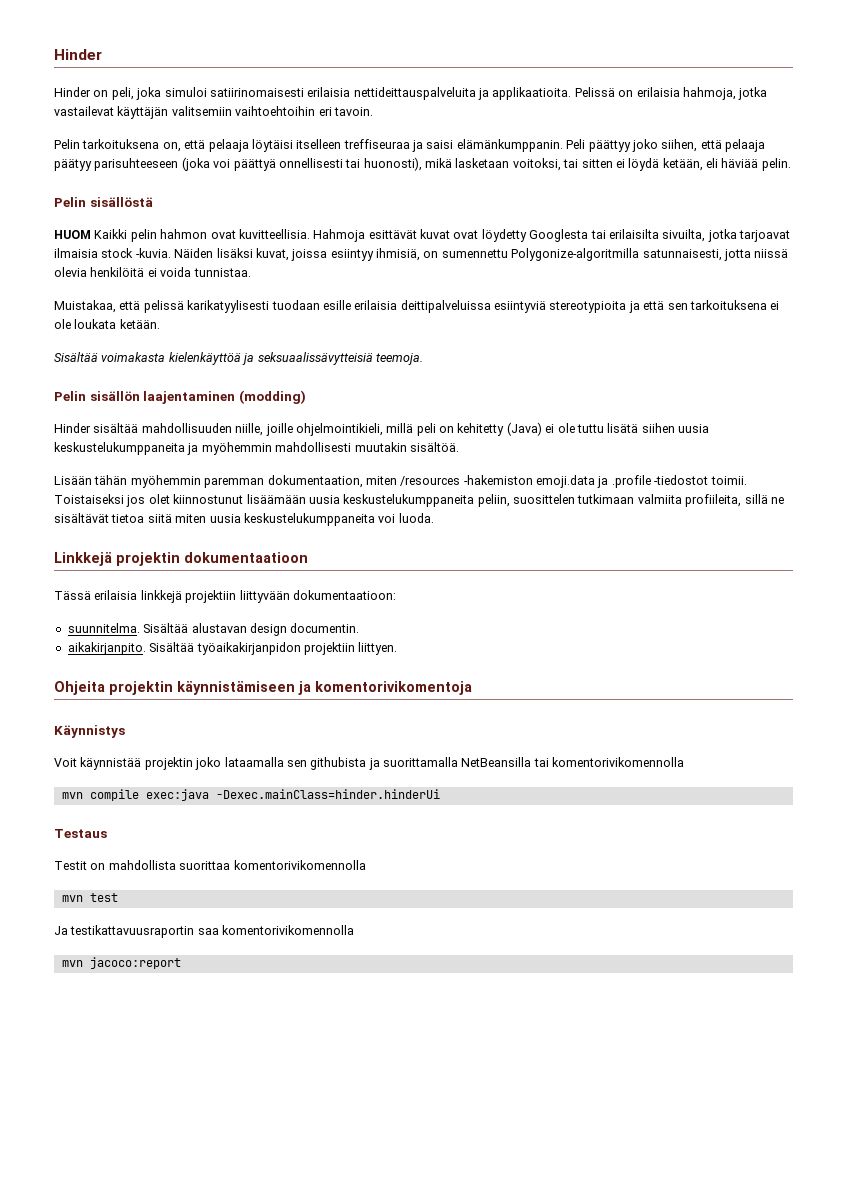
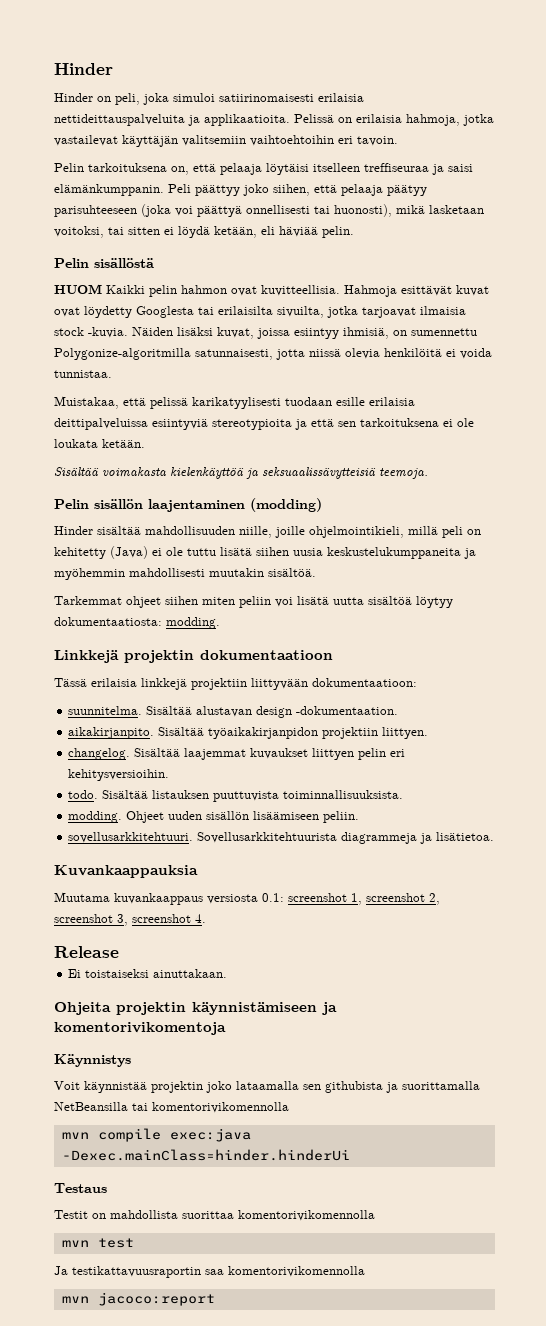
- Lisään tähän myöhemmin paremman dokumentaation, miten /resources -hakemiston emoji.data ja .profile -tiedostot toimii. Toistaiseksi jos olet kiinnostunut lisäämään uusia keskustelukumppaneita peliin, suosittelen tutkimaan valmiita profiileita, sillä ne sisältävät tietoa siitä miten uusia keskustelukumppaneita voi luoda.
+ Tarkemmat ohjeet siihen miten peliin voi lisätä uutta sisältöä löytyy dokumentaatiosta: modding.
- Sisältää alustavan design documentin.
+ Sisältää alustavan design -dokumentaation.
+ changelog. Sisältää laajemmat kuvaukset liittyen pelin eri kehitysversioihin.
+ todo. Sisältää listauksen puuttuvista toiminnallisuuksista.
+ modding. Ohjeet uuden sisällön lisäämiseen peliin.
+ sovellusarkkitehtuuri. Sovellusarkkitehtuurista diagrammeja ja lisätietoa.
+ Kuvankaappauksia
+ Muutama kuvankaappaus versiosta 0.1: screenshot 1, screenshot 2, screenshot 3, screenshot 4.
+ Release
+ Ei toistaiseksi ainuttakaan.

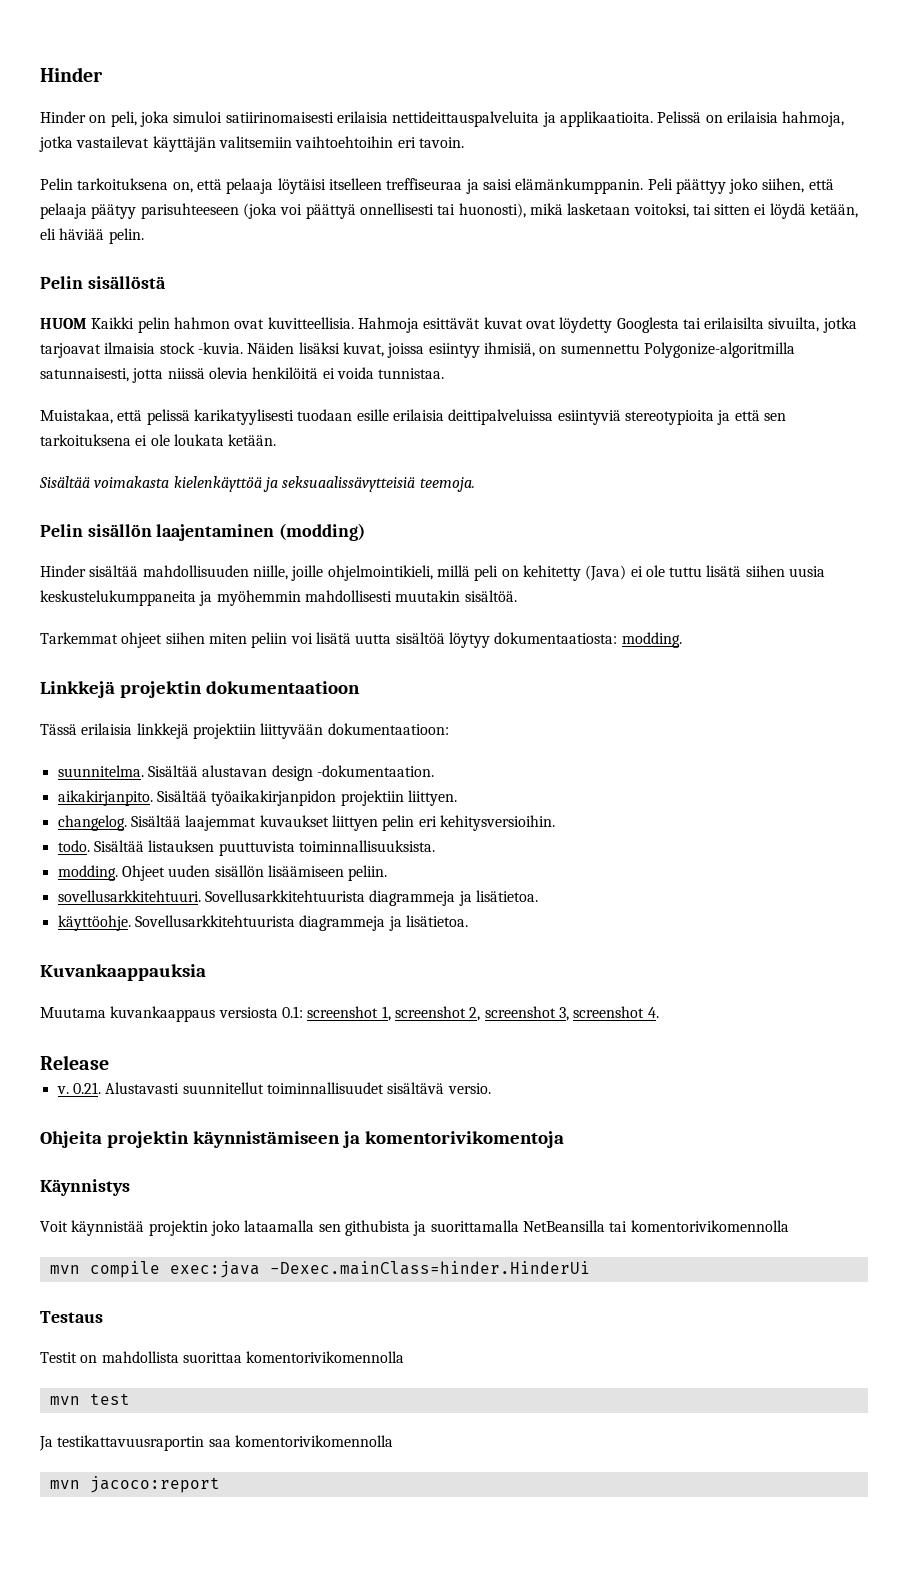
+ käyttöohje. Sovellusarkkitehtuurista diagrammeja ja lisätietoa.
- Ei toistaiseksi ainuttakaan.
+ v. 0.21. Alustavasti suunnitellut toiminnallisuudet sisältävä versio.
- mvn compile exec:java -Dexec.mainClass=hinder.hinderUi
+ mvn compile exec:java -Dexec.mainClass=hinder.HinderUi

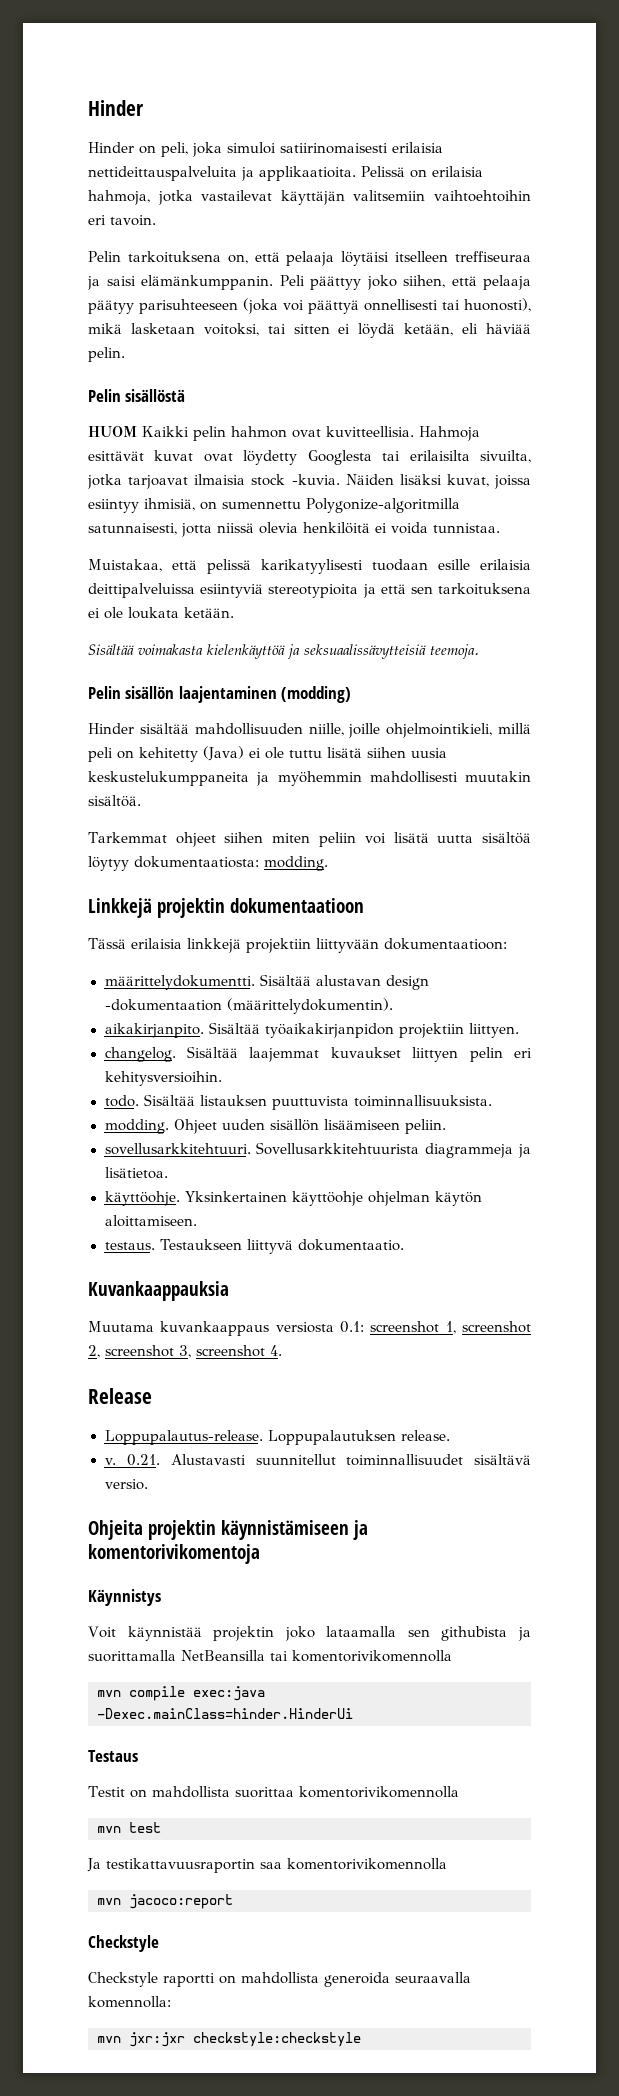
- suunnitelma.
+ määrittelydokumentti.
- Sisältää alustavan design -dokumentaation.
+ Sisältää alustavan design -dokumentaation (määrittelydokumentin).
- käyttöohje. Sovellusarkkitehtuurista diagrammeja ja lisätietoa.
+ käyttöohje. Yksinkertainen käyttöohje ohjelman käytön aloittamiseen.
+ testaus. Testaukseen liittyvä dokumentaatio.
+ Loppupalautus-release. Loppupalautuksen release.
  mvn jacoco:report
+ Checkstyle
+ Checkstyle raportti on mahdollista generoida seuraavalla komennolla:
+ mvn jxr:jxr checkstyle:checkstyle

